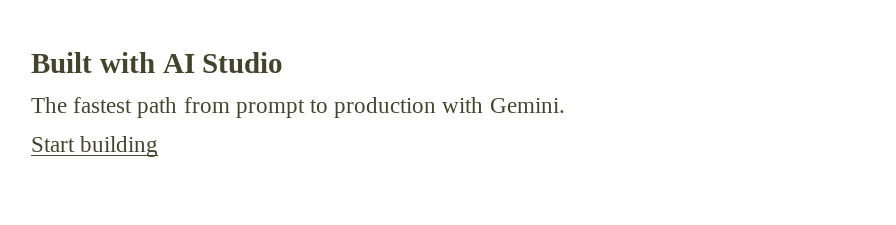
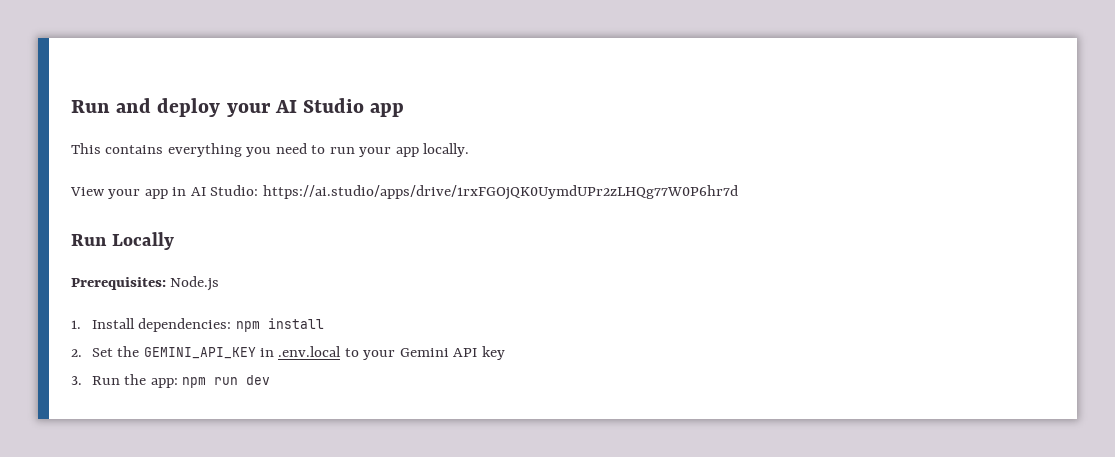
- Built with AI Studio
- The fastest path from prompt to production with Gemini.
- Start building
+ Run and deploy your AI Studio app
+ This contains everything you need to run your app locally.
+ View your app in AI Studio: https://ai.studio/apps/drive/1rxFGOjQK0UymdUPr2zLHQg77W0P6hr7d
+ Run Locally
+ Prerequisites: Node.js
+ 1. Install dependencies: npm install
+ 2. Set the GEMINI_API_KEY in .env.local to your Gemini API key
+ 3. Run the app: npm run dev

